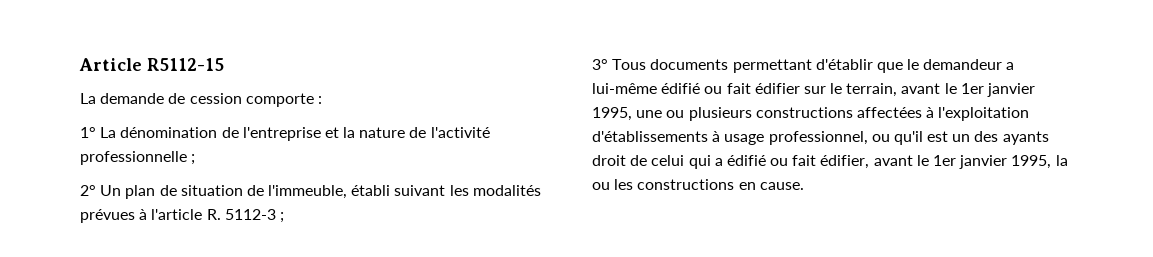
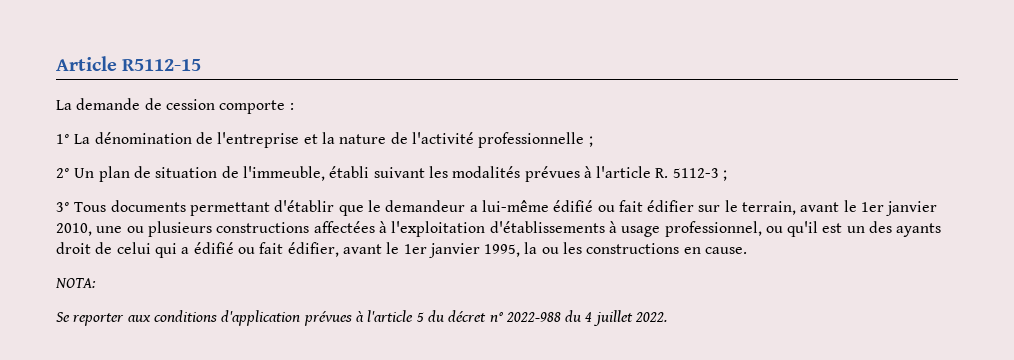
- 3° Tous documents permettant d'établir que le demandeur a lui-même édifié ou fait édifier sur le terrain, avant le 1er janvier 1995, une ou plusieurs constructions affectées à l'exploitation d'établissements à usage professionnel, ou qu'il est un des ayants droit de celui qui a édifié ou fait édifier, avant le 1er janvier 1995, la ou les constructions en cause.
+ 3° Tous documents permettant d'établir que le demandeur a lui-même édifié ou fait édifier sur le terrain, avant le 1er janvier 2010, une ou plusieurs constructions affectées à l'exploitation d'établissements à usage professionnel, ou qu'il est un des ayants droit de celui qui a édifié ou fait édifier, avant le 1er janvier 1995, la ou les constructions en cause.
+ NOTA:
+ Se reporter aux conditions d'application prévues à l'article 5 du décret n° 2022-988 du 4 juillet 2022.

